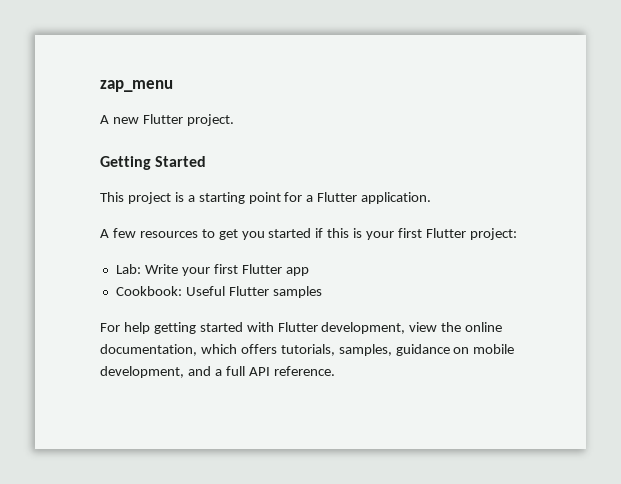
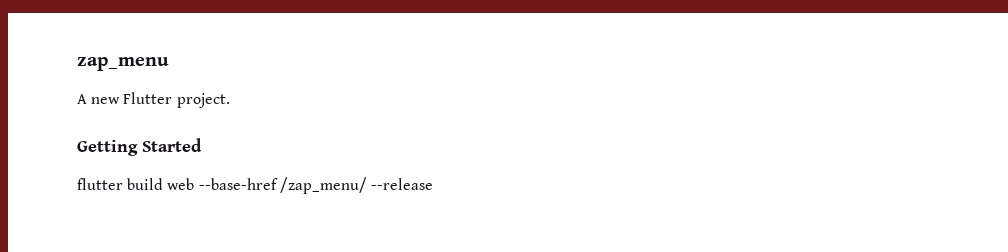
- This project is a starting point for a Flutter application.
- A few resources to get you started if this is your first Flutter project:
- Lab: Write your first Flutter app
- Cookbook: Useful Flutter samples
- For help getting started with Flutter development, view the online documentation, which offers tutorials, samples, guidance on mobile development, and a full API reference.
+ flutter build web --base-href /zap_menu/ --release

